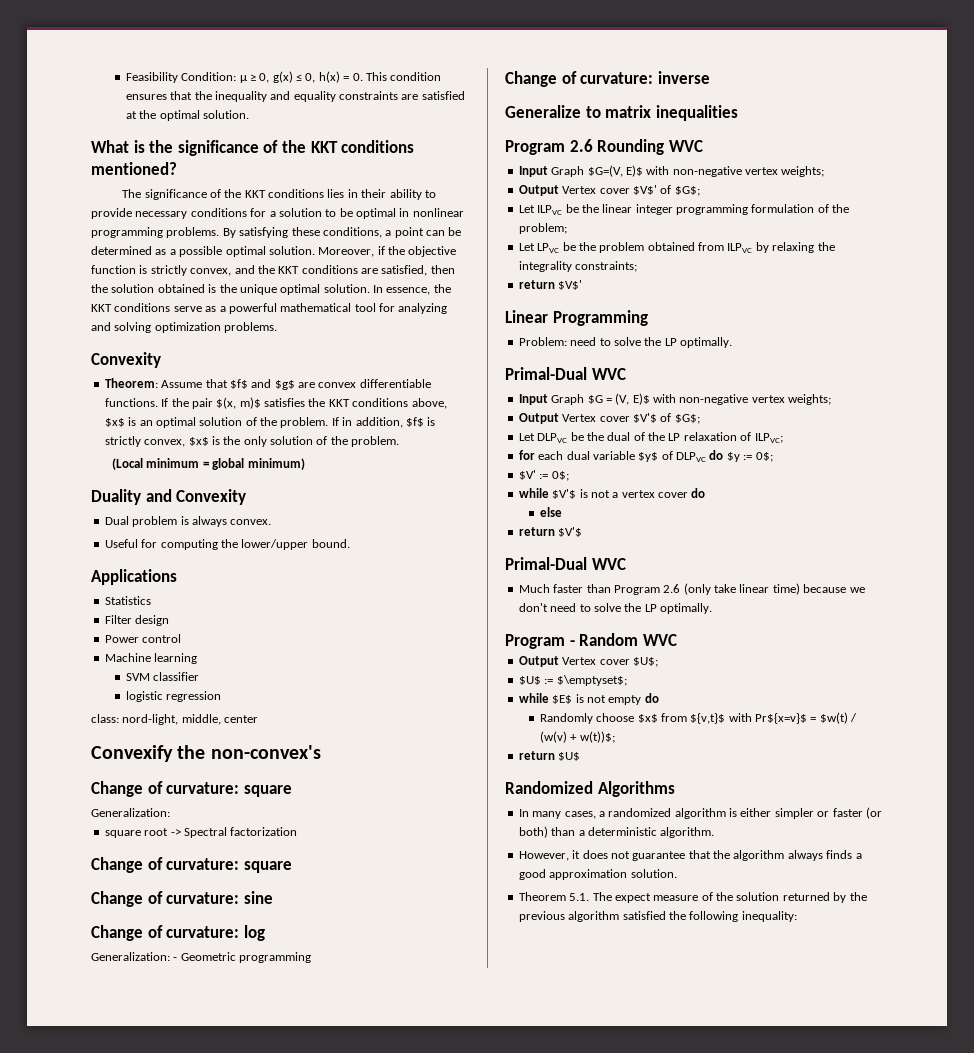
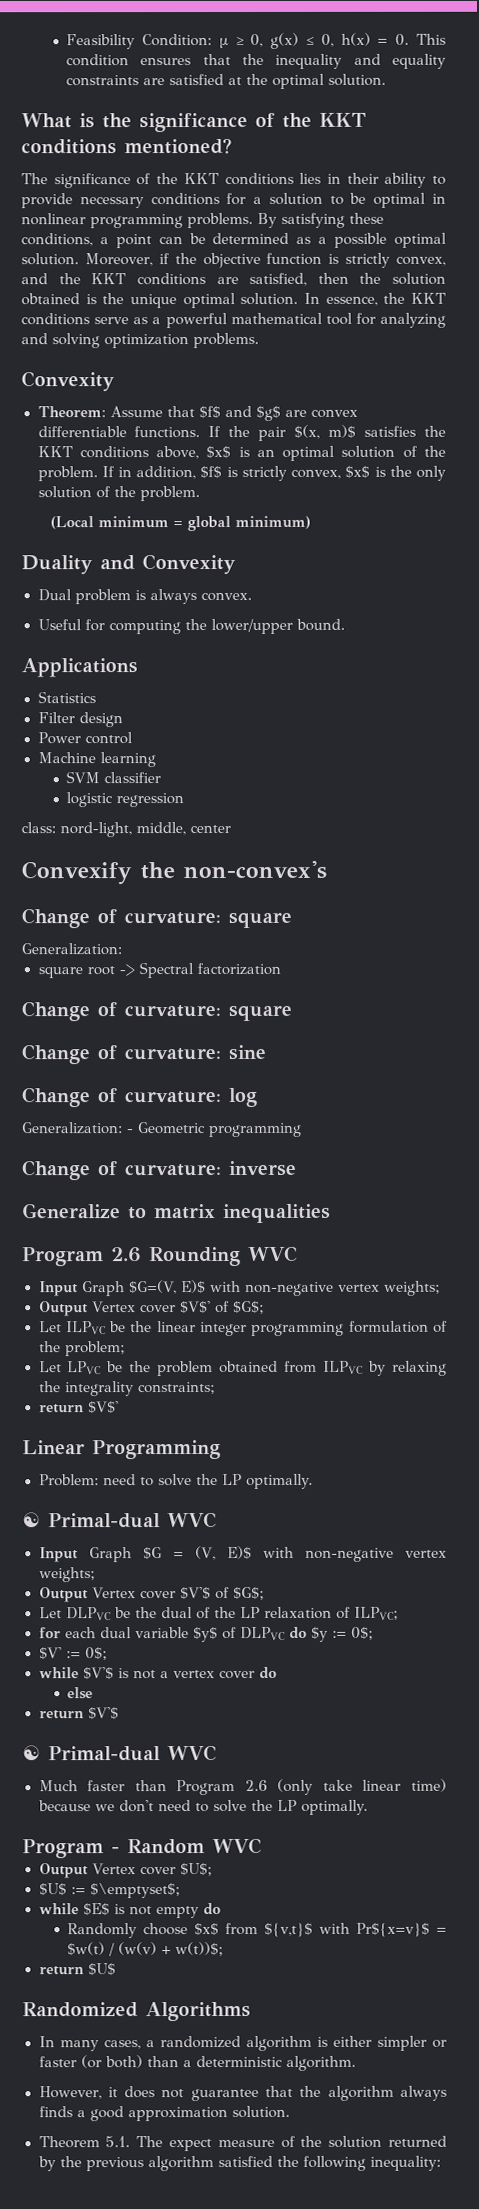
  Problem: need to solve the LP optimally.
- Primal-Dual WVC
+ ☯ Primal-dual WVC
  return $V'$
- Primal-Dual WVC
+ ☯ Primal-dual WVC

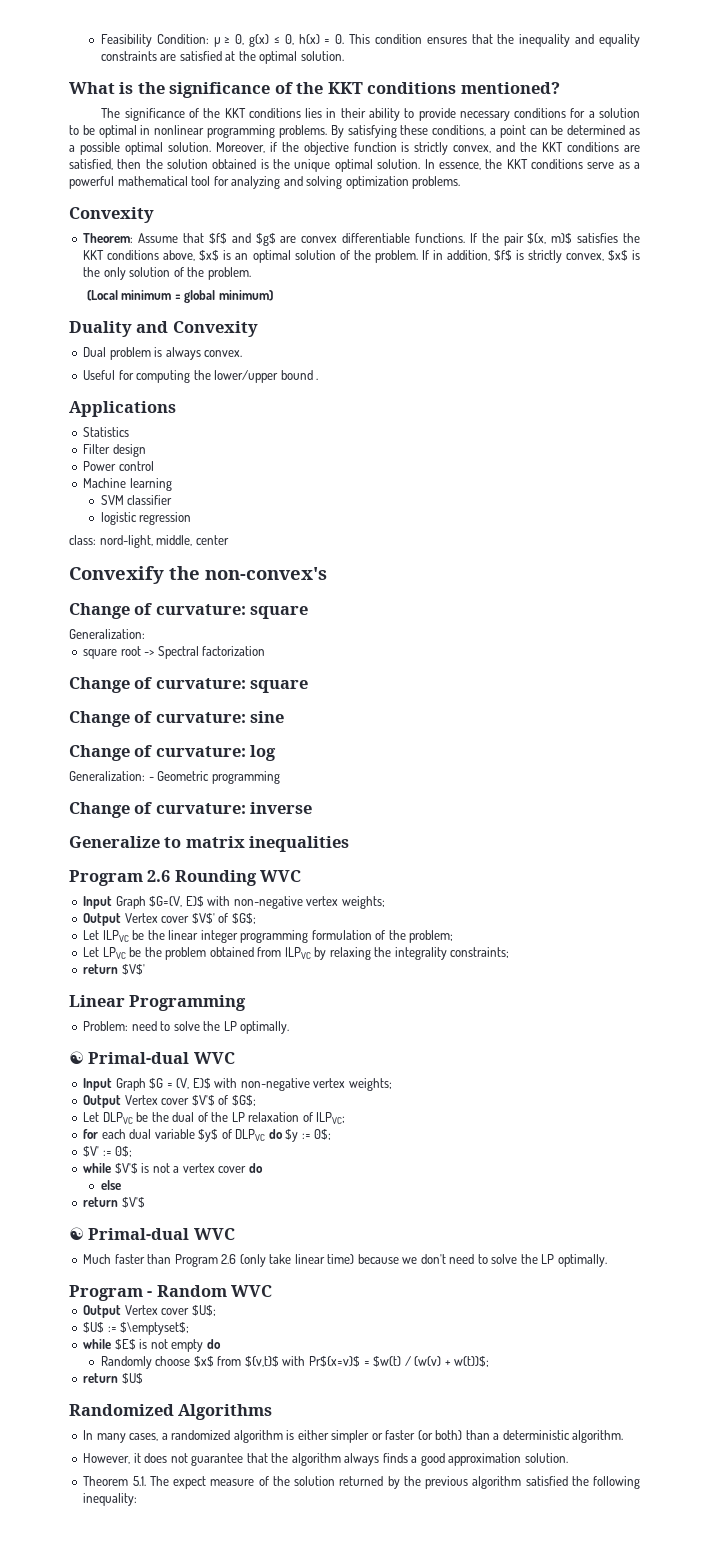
- Useful for computing the lower/upper bound.
+ Useful for computing the lower/upper bound .

